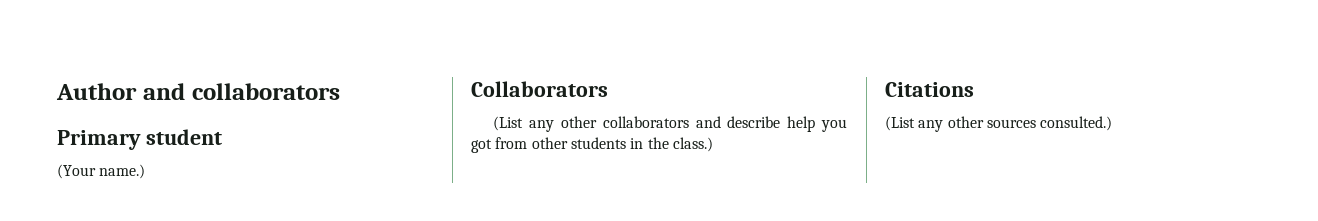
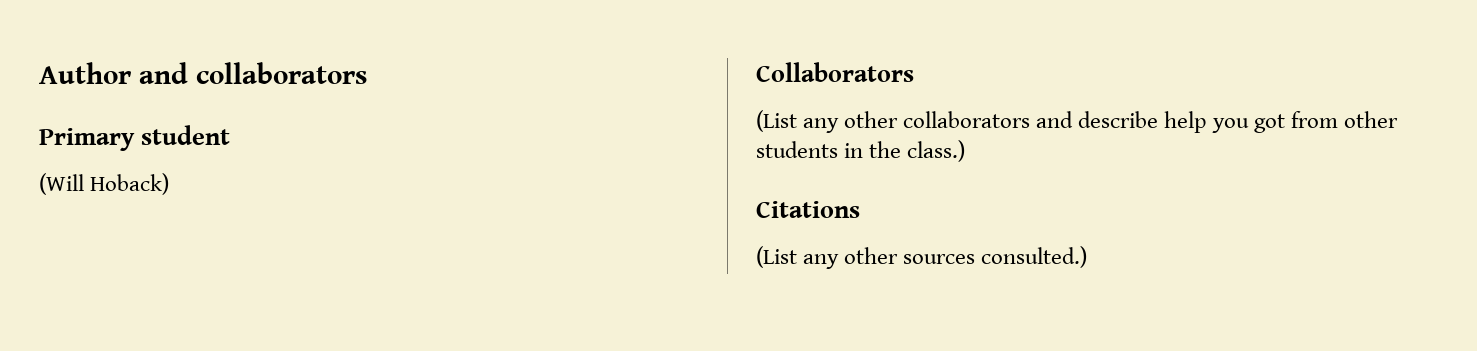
- (Your name.)
+ (Will Hoback)

